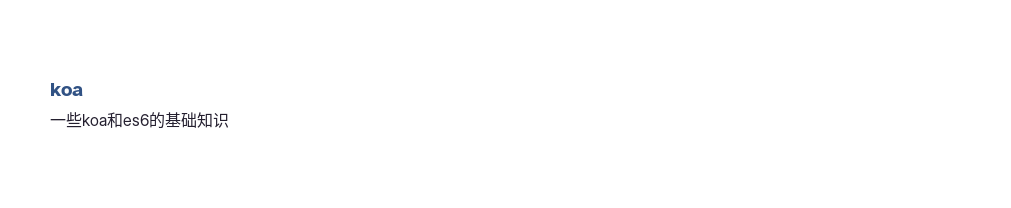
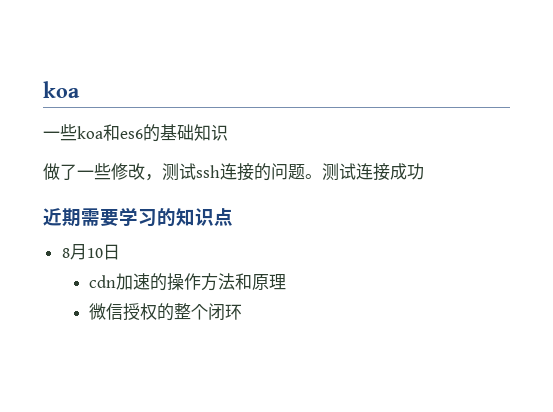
+ 做了一些修改，测试ssh连接的问题。测试连接成功
+ 近期需要学习的知识点
+ 8月10日
+ cdn加速的操作方法和原理
+ 微信授权的整个闭环

